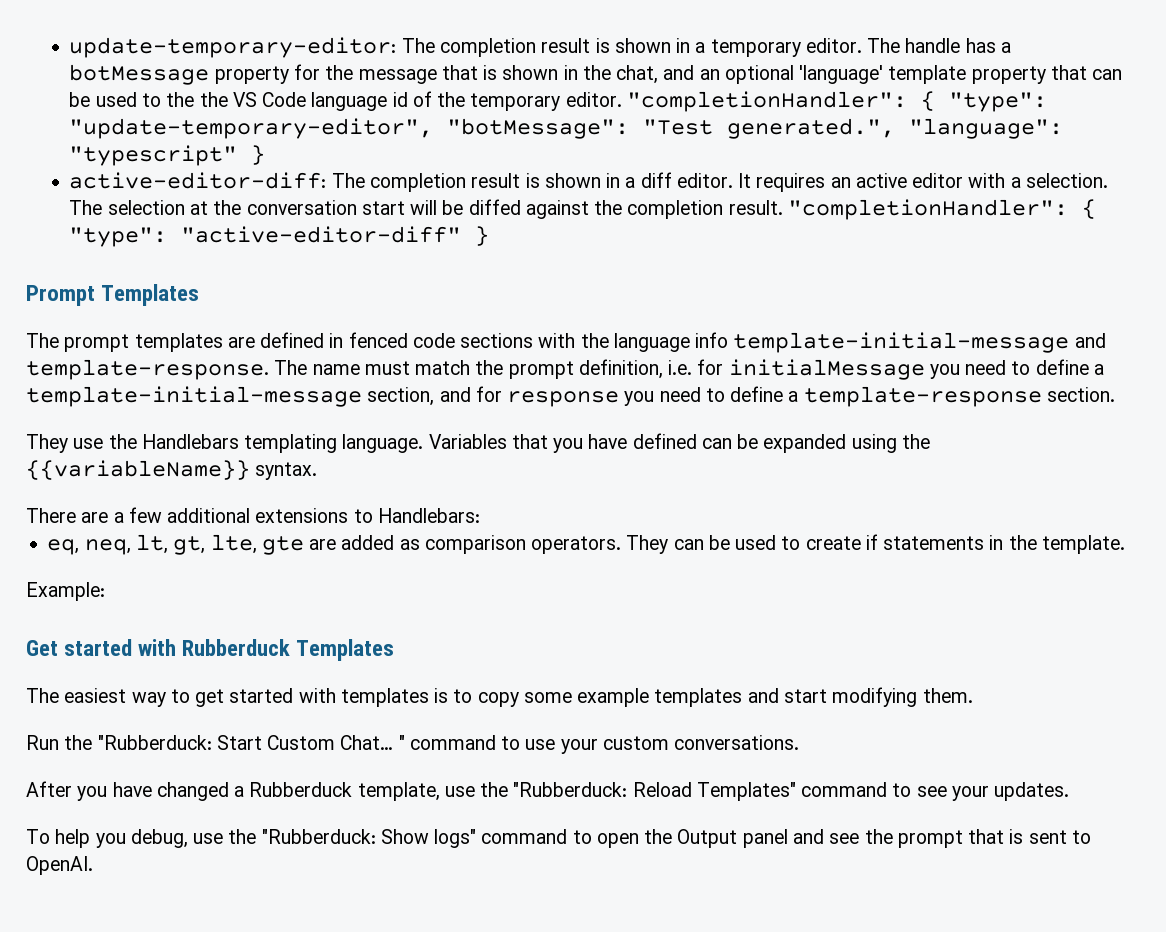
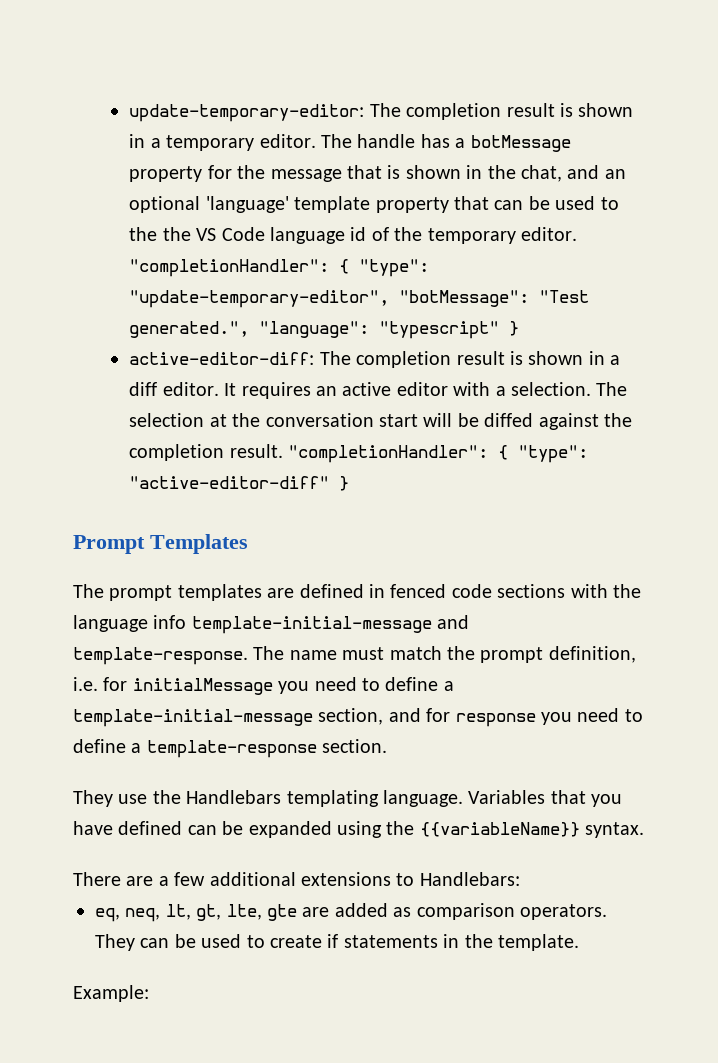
- Get started with Rubberduck Templates
- The easiest way to get started with templates is to copy some example templates and start modifying them.
- Run the "Rubberduck: Start Custom Chat… " command to use your custom conversations.
- After you have changed a Rubberduck template, use the "Rubberduck: Reload Templates" command to see your updates.
- To help you debug, use the "Rubberduck: Show logs" command to open the Output panel and see the prompt that is sent to OpenAI.

